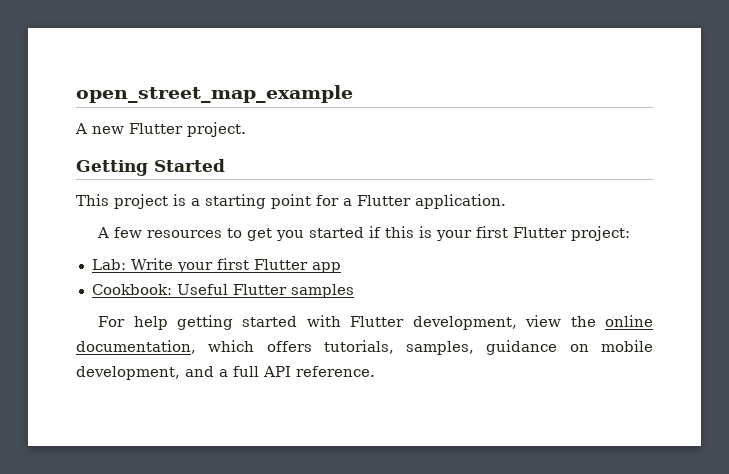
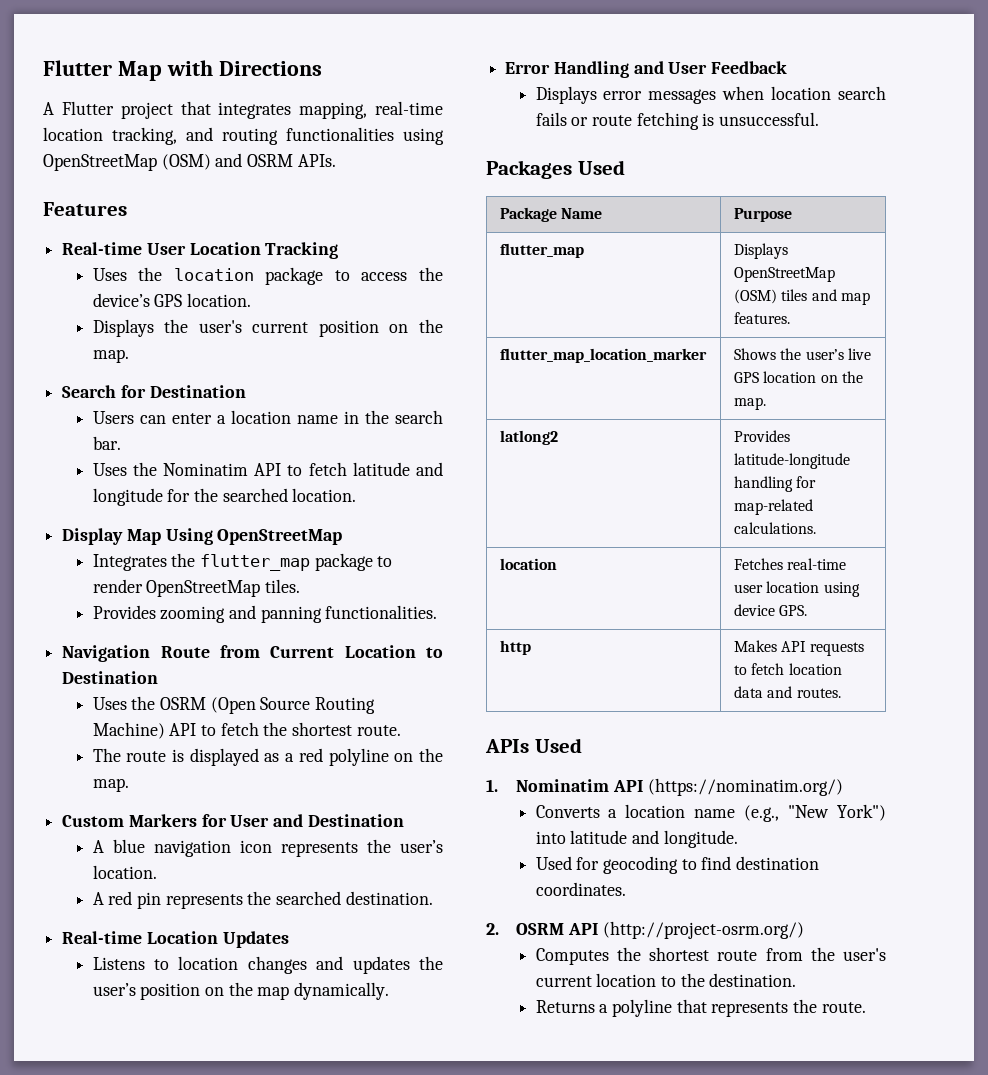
- open_street_map_example
- A new Flutter project.
- Getting Started
- This project is a starting point for a Flutter application.
- A few resources to get you started if this is your first Flutter project:
- Lab: Write your first Flutter app
- Cookbook: Useful Flutter samples
- For help getting started with Flutter development, view the online documentation, which offers tutorials, samples, guidance on mobile development, and a full API reference.
+ Flutter Map with Directions
+ A Flutter project that integrates mapping, real-time location tracking, and routing functionalities using OpenStreetMap (OSM) and OSRM APIs.
+ Features
+ Real-time User Location Tracking
+ Uses the location package to access the device’s GPS location.
+ Displays the user's current position on the map.
+ Search for Destination
+ Users can enter a location name in the search bar.
+ Uses the Nominatim API to fetch latitude and longitude for the searched location.
+ Display Map Using OpenStreetMap
+ Integrates the flutter_map package to render OpenStreetMap tiles.
+ Provides zooming and panning functionalities.
+ Navigation Route from Current Location to Destination
+ Uses the OSRM (Open Source Routing Machine) API to fetch the shortest route.
+ The route is displayed as a red polyline on the map.
+ Custom Markers for User and Destination
+ A blue navigation icon represents the user’s location.
+ A red pin represents the searched destination.
+ Real-time Location Updates
+ Listens to location changes and updates the user’s position on the map dynamically.
+ Error Handling and User Feedback
+ Displays error messages when location search fails or route fetching is unsuccessful.
+ Packages Used
+ Package Name | Purpose
+ flutter_map | Displays OpenStreetMap (OSM) tiles and map features.
+ flutter_map_location_marker | Shows the user’s live GPS location on the map.
+ latlong2 | Provides latitude-longitude handling for map-related calculations.
+ location | Fetches real-time user location using device GPS.
+ http | Makes API requests to fetch location data and routes.
+ APIs Used
+ 1. Nominatim API (https://nominatim.org/)
+ Converts a location name (e.g., "New York") into latitude and longitude.
+ Used for geocoding to find destination coordinates.
+ 2. OSRM API (http://project-osrm.org/)
+ Computes the shortest route from the user's current location to the destination.
+ Returns a polyline that represents the route.

